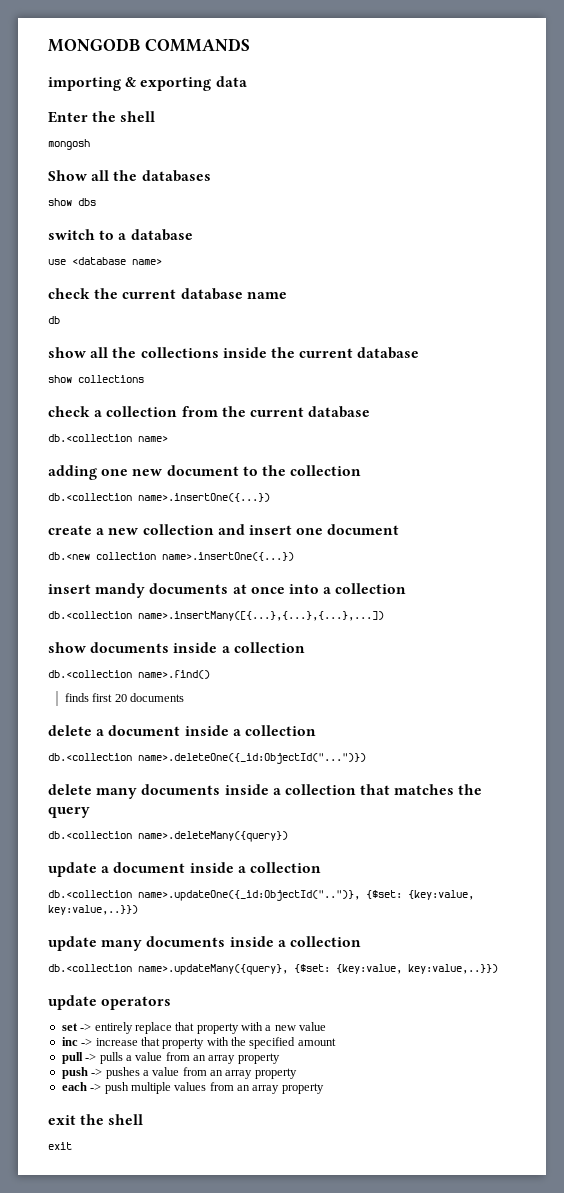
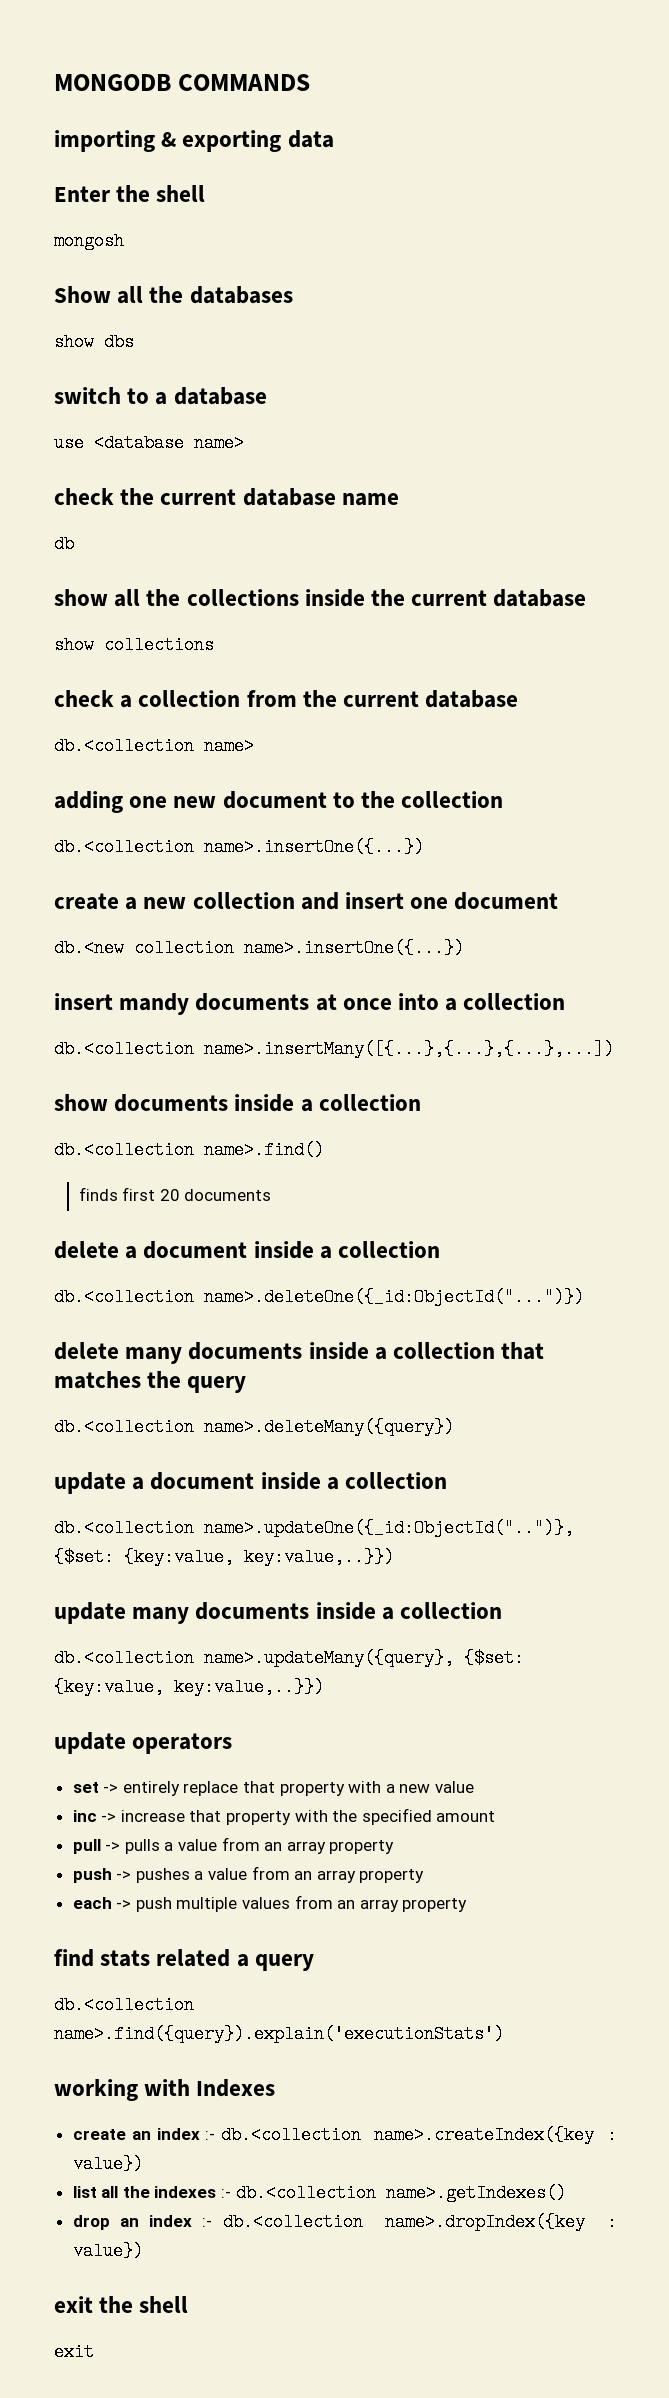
+ find stats related a query
+ db.<collection name>.find({query}).explain('executionStats')
+ working with Indexes
+ create an index :- db.<collection name>.createIndex({key : value})
+ list all the indexes :- db.<collection name>.getIndexes()
+ drop an index :- db.<collection name>.dropIndex({key : value})

